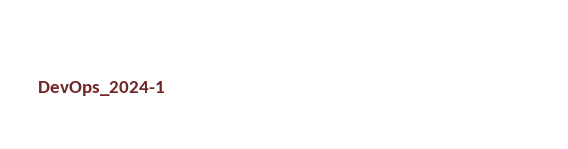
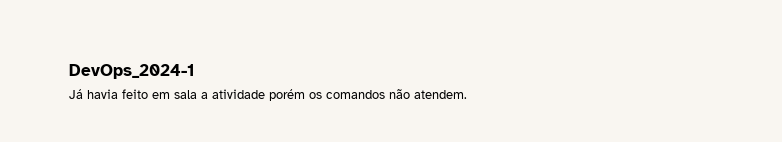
+ Já havia feito em sala a atividade porém os comandos não atendem.

